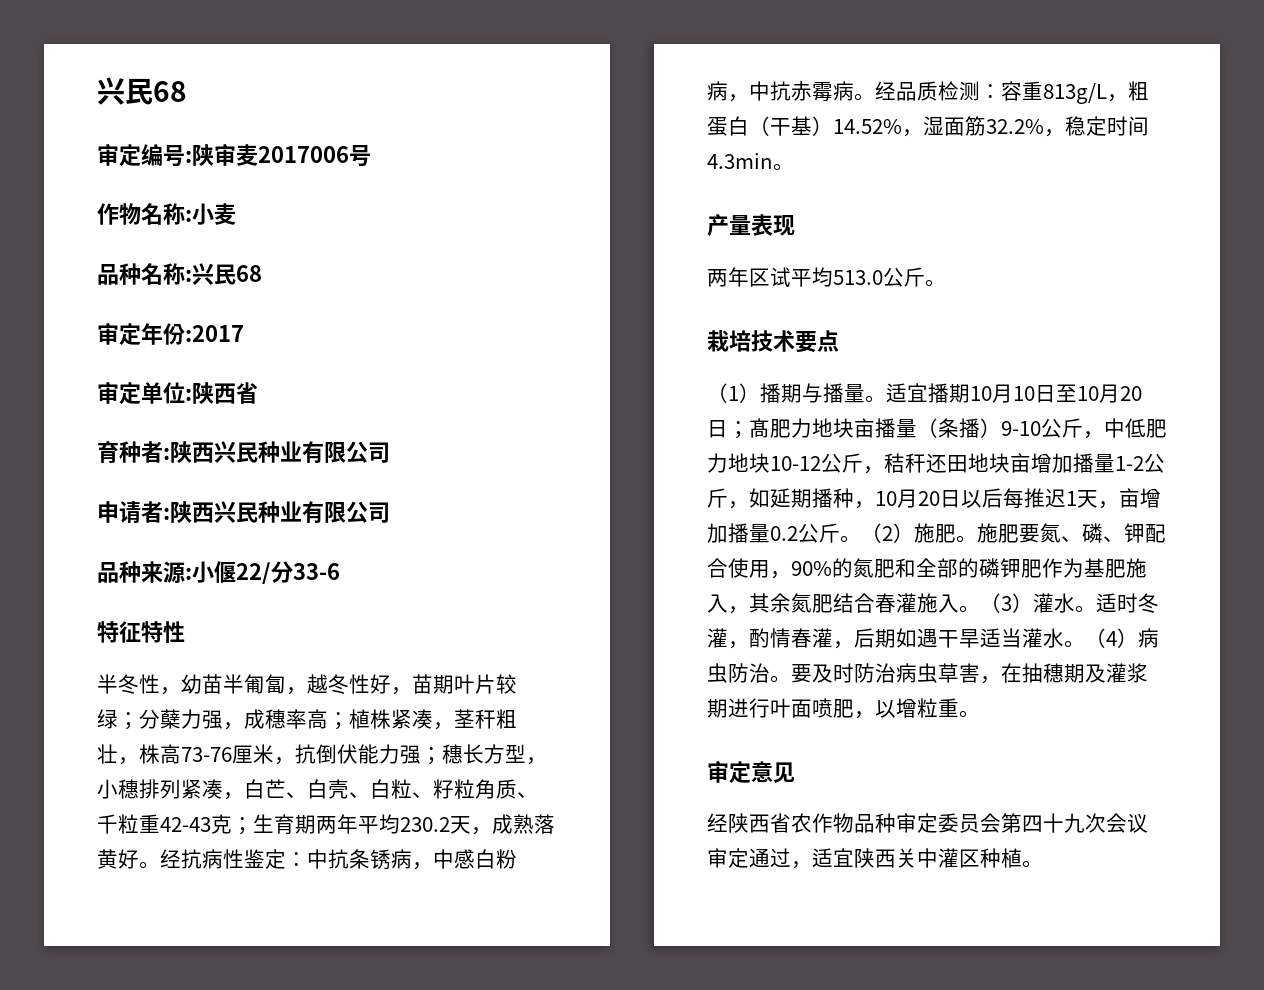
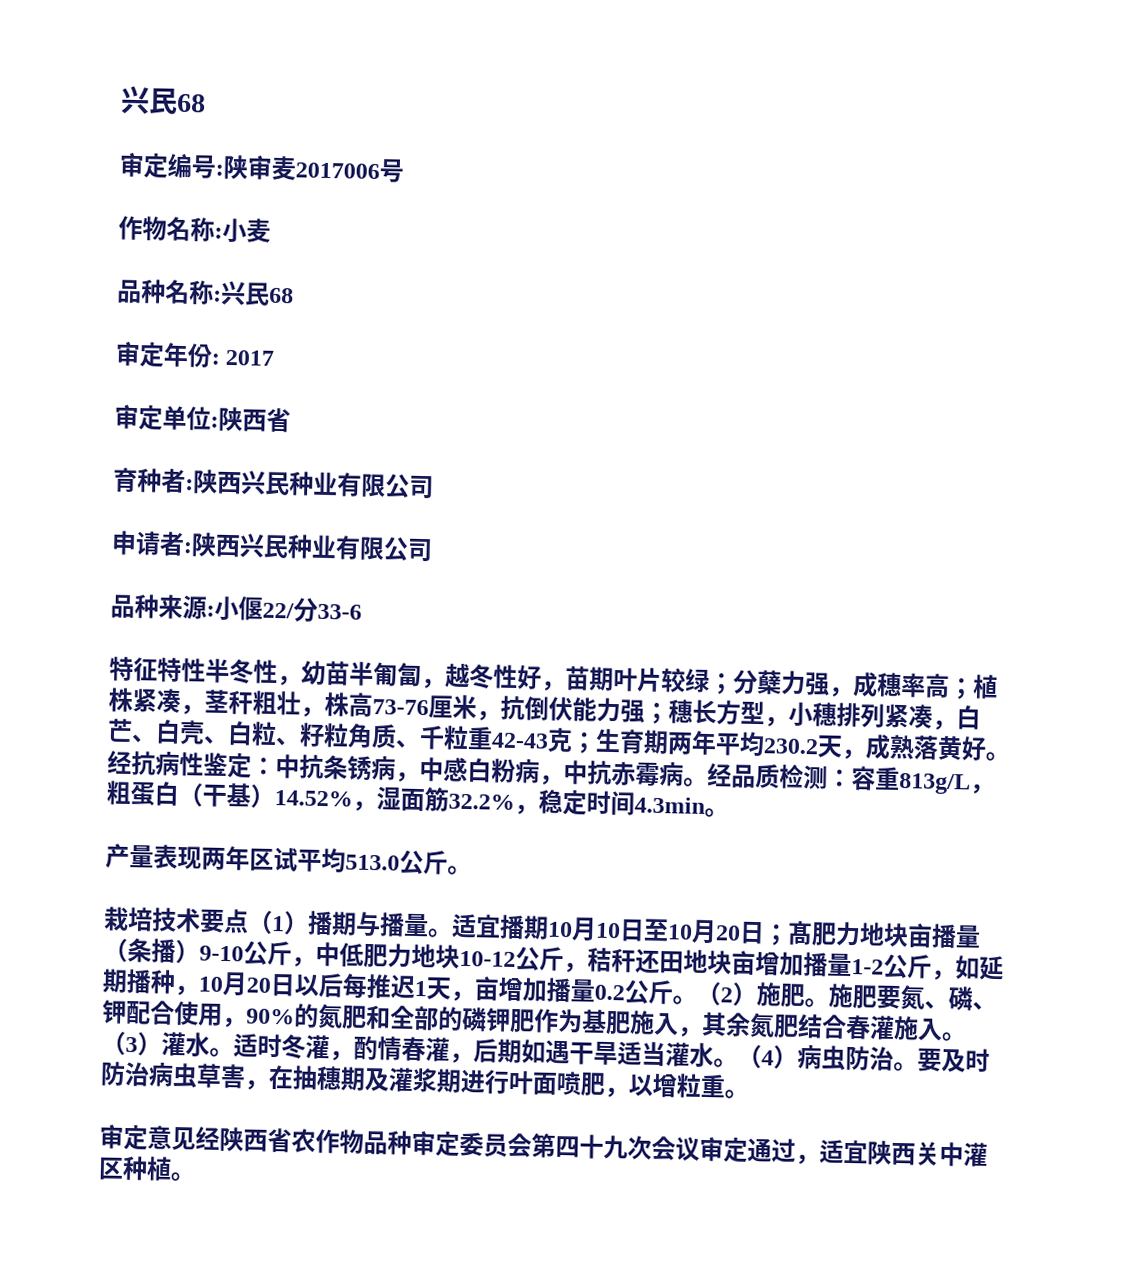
- 审定年份:2017
+ 审定年份: 2017
- 特征特性
- 半冬性，幼苗半匍匐，越冬性好，苗期叶片较绿；分蘖力强，成穗率高；植株紧凑，茎秆粗壮，株高73-76厘米，抗倒伏能力强；穗长方型，小穗排列紧凑，白芒、白壳、白粒、籽粒角质、千粒重42-43克；生育期两年平均230.2天，成熟落黄好。
+ 特征特性半冬性，幼苗半匍匐，越冬性好，苗期叶片较绿；分蘖力强，成穗率高；植株紧凑，茎秆粗壮，株高73-76厘米，抗倒伏能力强；穗长方型，小穗排列紧凑，白芒、白壳、白粒、籽粒角质、千粒重42-43克；生育期两年平均230.2天，成熟落黄好。
- 产量表现
- 两年区试平均513.0公斤。
+ 产量表现两年区试平均513.0公斤。
- 栽培技术要点
- （1）播期与播量。
+ 栽培技术要点（1）播期与播量。
- 审定意见
- 经陕西省农作物品种审定委员会第四十九次会议审定通过，适宜陕西关中灌区种植。
+ 审定意见经陕西省农作物品种审定委员会第四十九次会议审定通过，适宜陕西关中灌区种植。

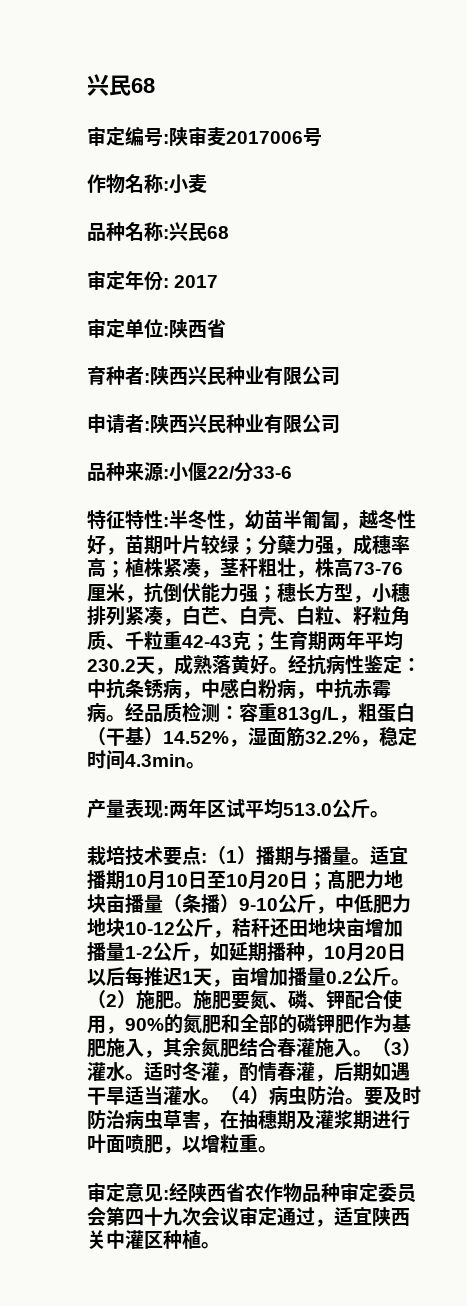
- 特征特性半冬性，幼苗半匍匐，越冬性好，苗期叶片较绿；分蘖力强，成穗率高；植株紧凑，茎秆粗壮，株高73-76厘米，抗倒伏能力强；穗长方型，小穗排列紧凑，白芒、白壳、白粒、籽粒角质、千粒重42-43克；生育期两年平均230.2天，成熟落黄好。
+ 特征特性:半冬性，幼苗半匍匐，越冬性好，苗期叶片较绿；分蘖力强，成穗率高；植株紧凑，茎秆粗壮，株高73-76厘米，抗倒伏能力强；穗长方型，小穗排列紧凑，白芒、白壳、白粒、籽粒角质、千粒重42-43克；生育期两年平均230.2天，成熟落黄好。
- 产量表现两年区试平均513.0公斤。
+ 产量表现:两年区试平均513.0公斤。
- 栽培技术要点（1）播期与播量。
+ 栽培技术要点:（1）播期与播量。
- 审定意见经陕西省农作物品种审定委员会第四十九次会议审定通过，适宜陕西关中灌区种植。
+ 审定意见:经陕西省农作物品种审定委员会第四十九次会议审定通过，适宜陕西关中灌区种植。

